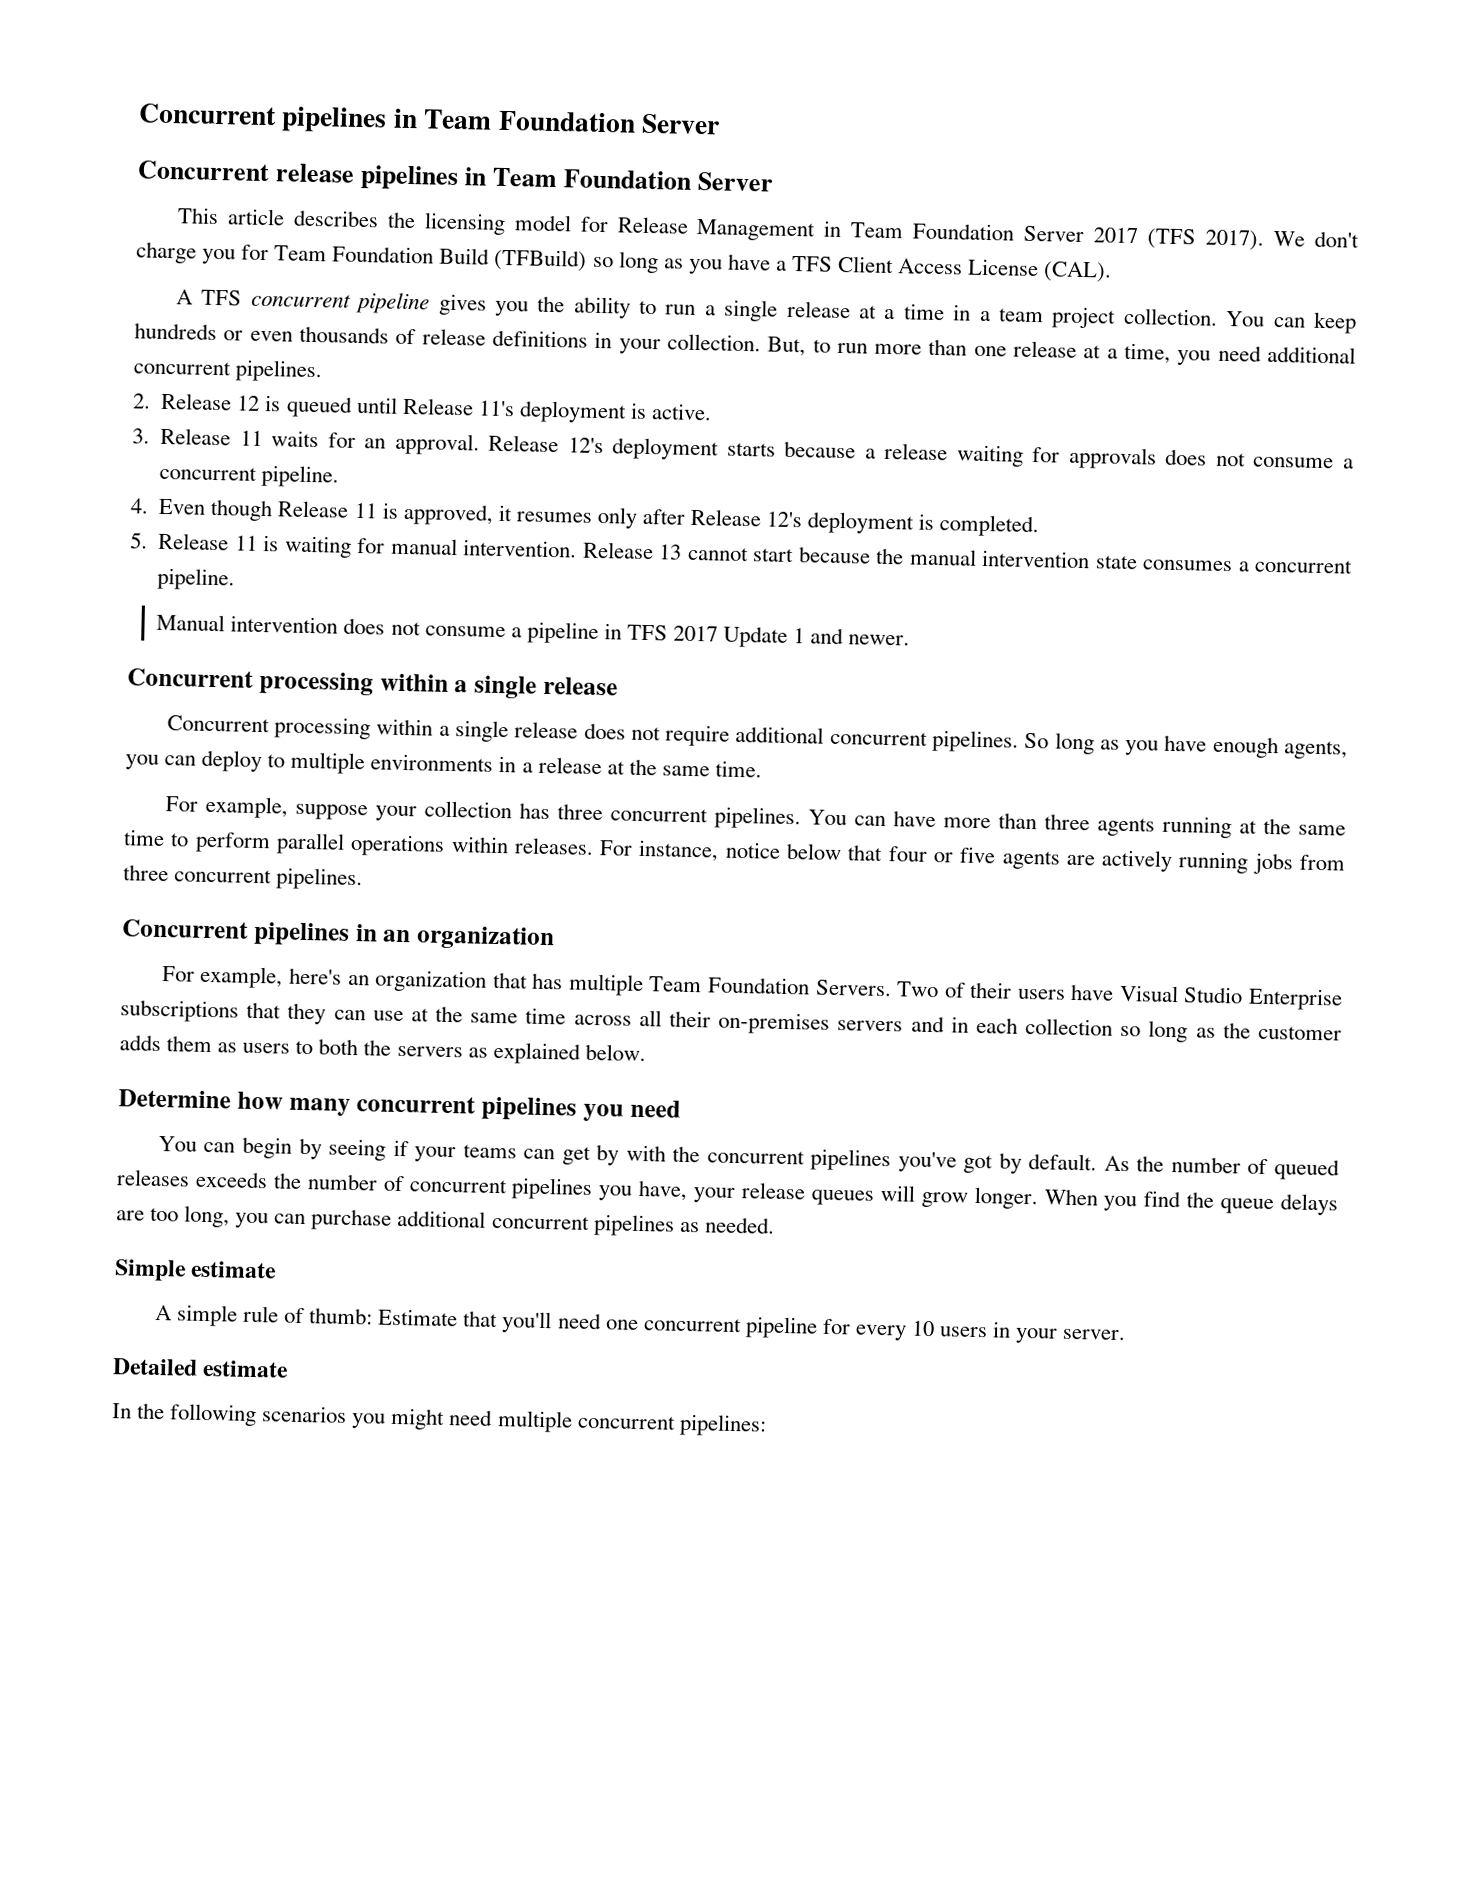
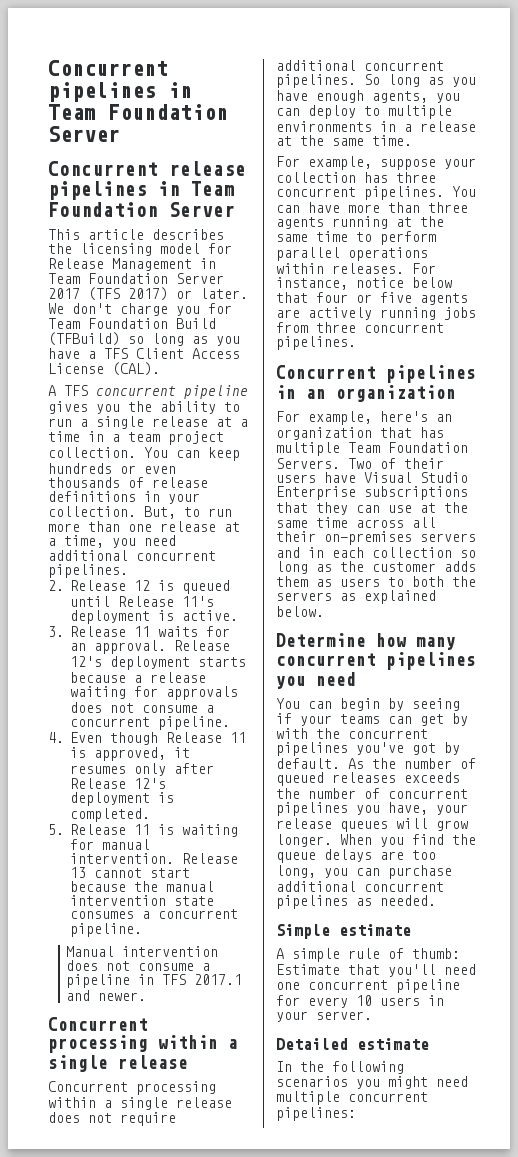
- This article describes the licensing model for Release Management in Team Foundation Server 2017 (TFS 2017).
+ This article describes the licensing model for Release Management in Team Foundation Server 2017 (TFS 2017) or later.
- Manual intervention does not consume a pipeline in TFS 2017 Update 1 and newer.
+ Manual intervention does not consume a pipeline in TFS 2017.1 and newer.

